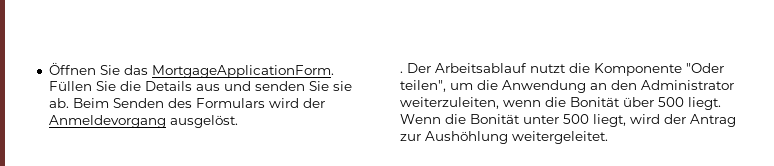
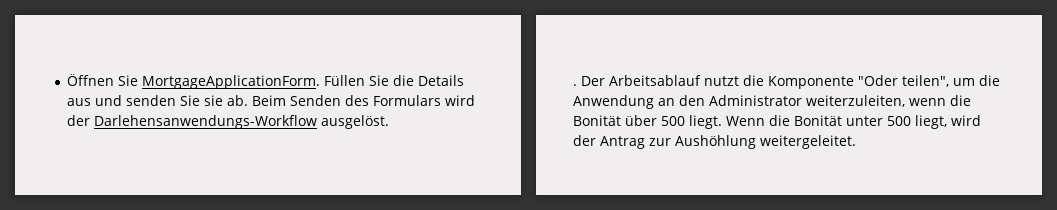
- Öffnen Sie das MortgageApplicationForm.
+ Öffnen Sie MortgageApplicationForm.
- Beim Senden des Formulars wird der Anmeldevorgang ausgelöst.
+ Beim Senden des Formulars wird der Darlehensanwendungs-Workflow ausgelöst.

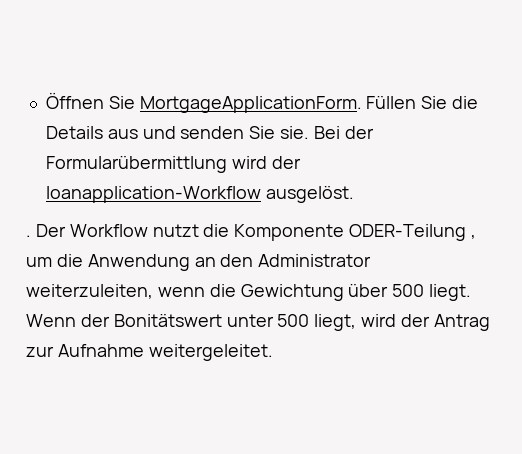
- Füllen Sie die Details aus und senden Sie sie ab. Beim Senden des Formulars wird der Darlehensanwendungs-Workflow ausgelöst.
+ Füllen Sie die Details aus und senden Sie sie. Bei der Formularübermittlung wird der loanapplication-Workflow ausgelöst.
- Der Arbeitsablauf nutzt die Komponente "Oder teilen", um die Anwendung an den Administrator weiterzuleiten, wenn die Bonität über 500 liegt.
+ Der Workflow nutzt die Komponente ODER-Teilung , um die Anwendung an den Administrator weiterzuleiten, wenn die Gewichtung über 500 liegt.
- Wenn die Bonität unter 500 liegt, wird der Antrag zur Aushöhlung weitergeleitet.
+ Wenn der Bonitätswert unter 500 liegt, wird der Antrag zur Aufnahme weitergeleitet.

